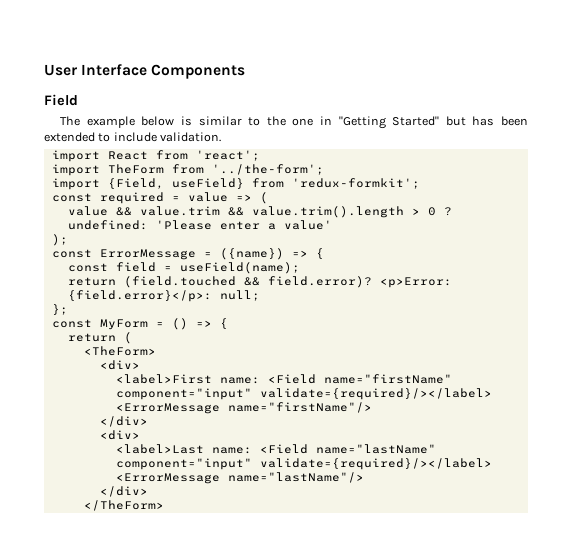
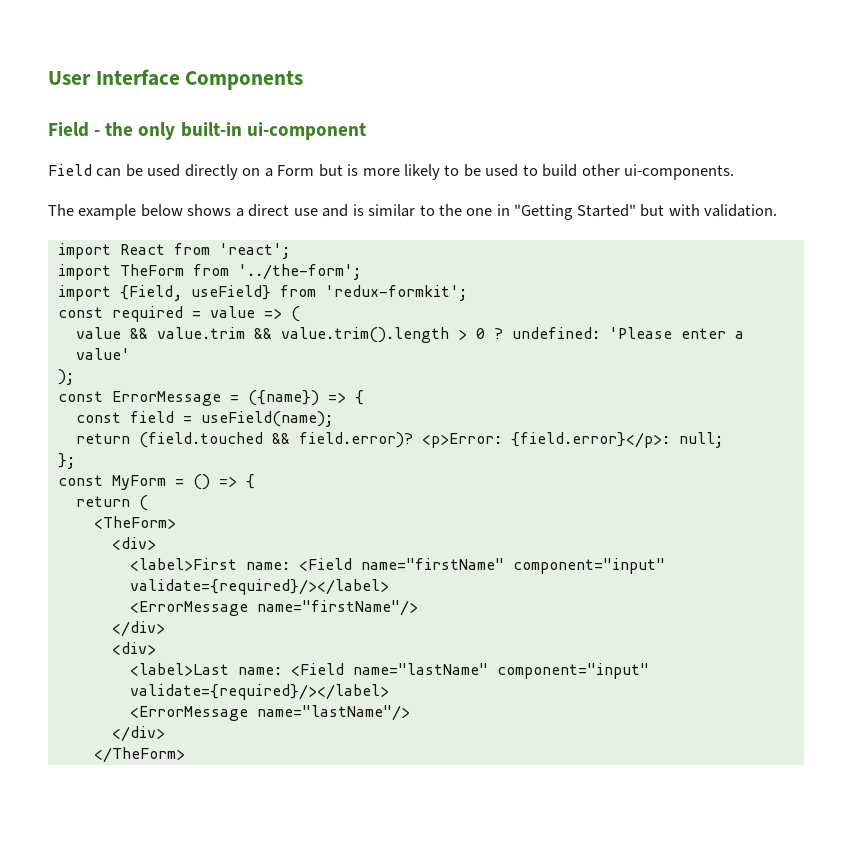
- Field
- The example below is similar to the one in "Getting Started" but has been extended to include validation.
+ Field - the only built-in ui-component
+ Field can be used directly on a Form but is more likely to be used to build other ui-components.
+ The example below shows a direct use and is similar to the one in "Getting Started" but with validation.

